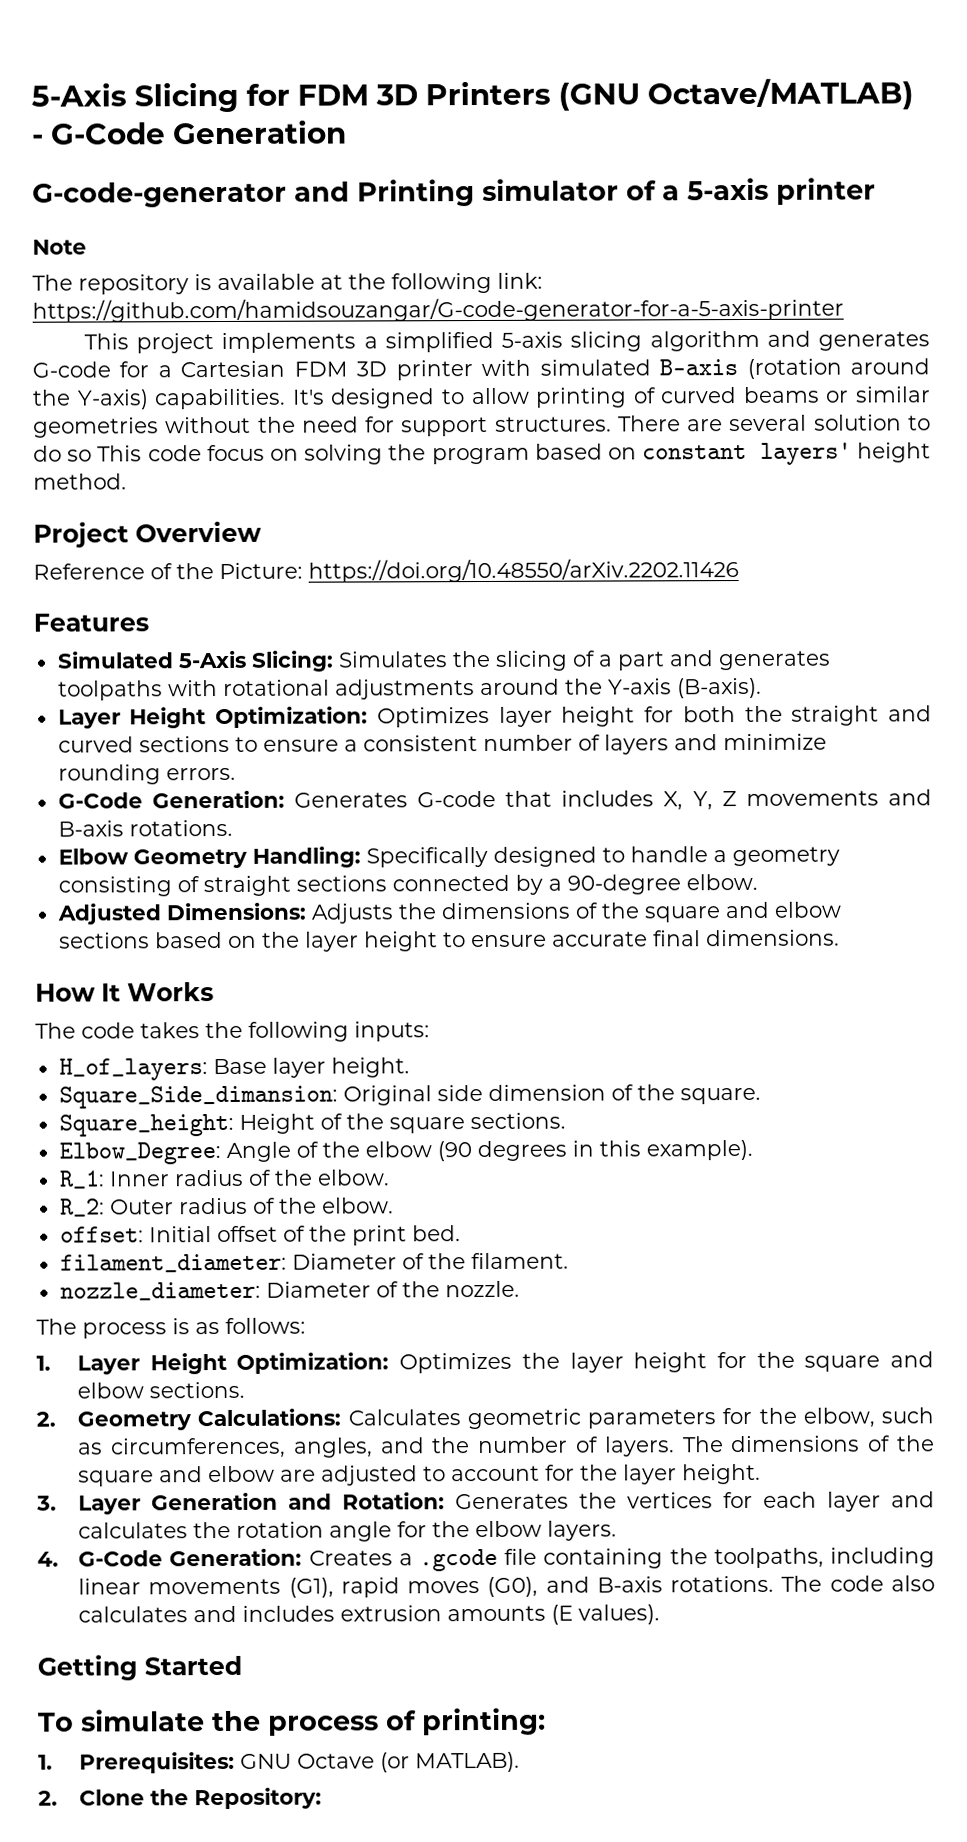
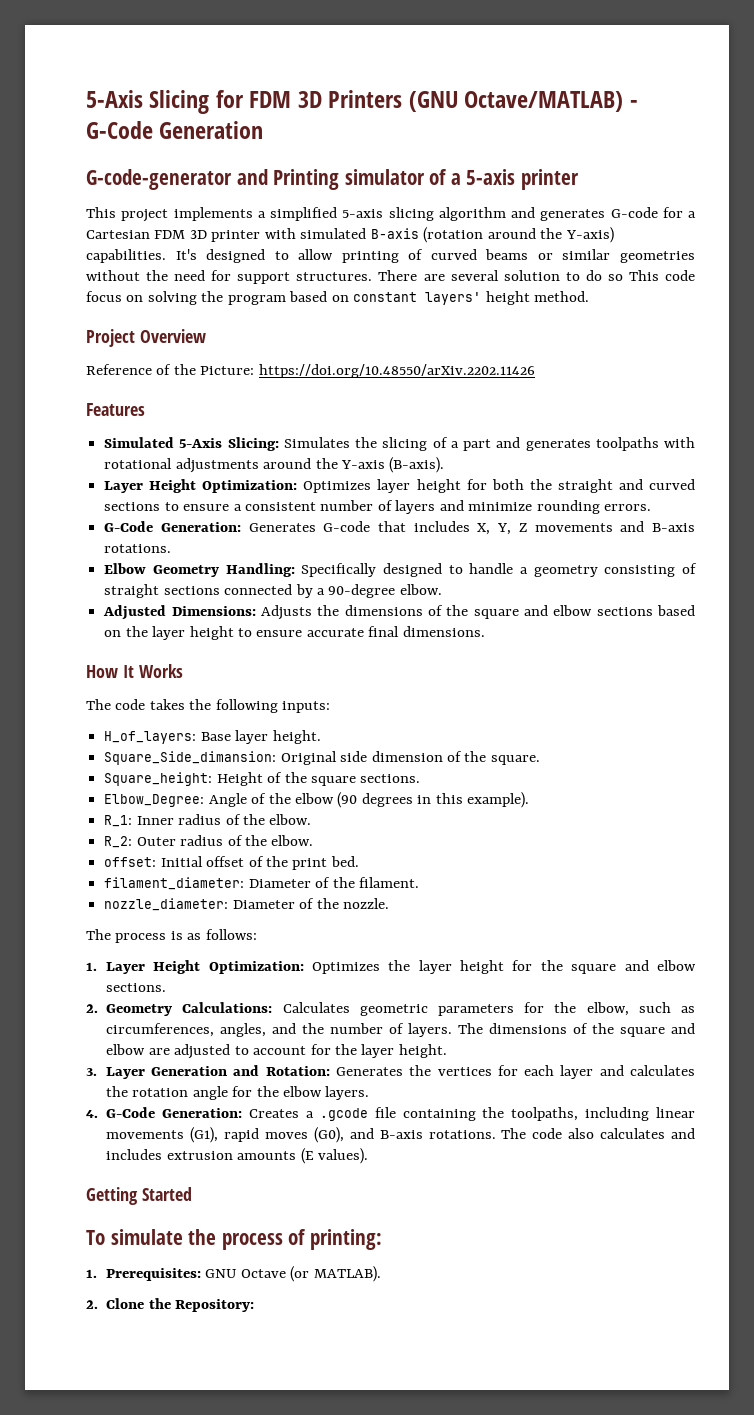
- Note
- The repository is available at the following link: https://github.com/hamidsouzangar/G-code-generator-for-a-5-axis-printer

